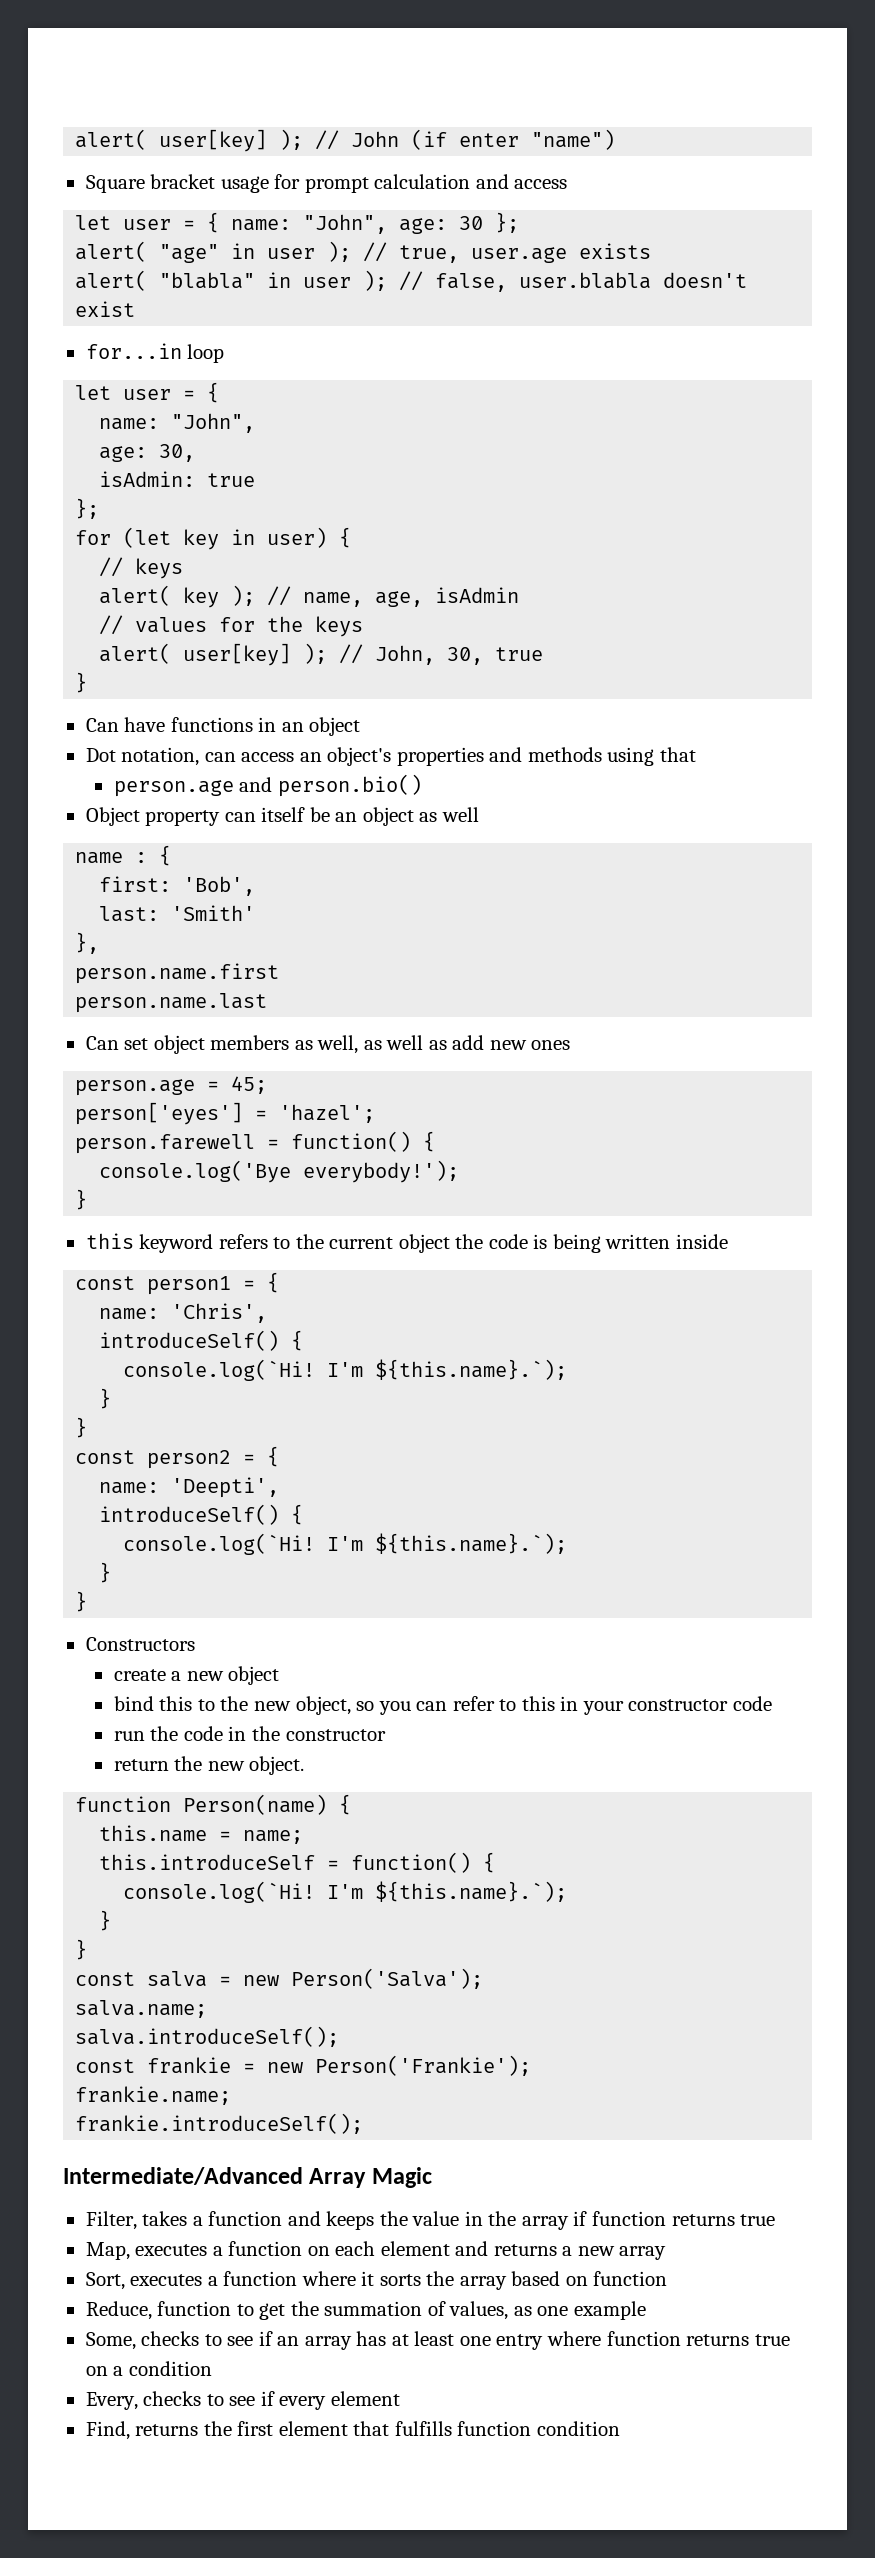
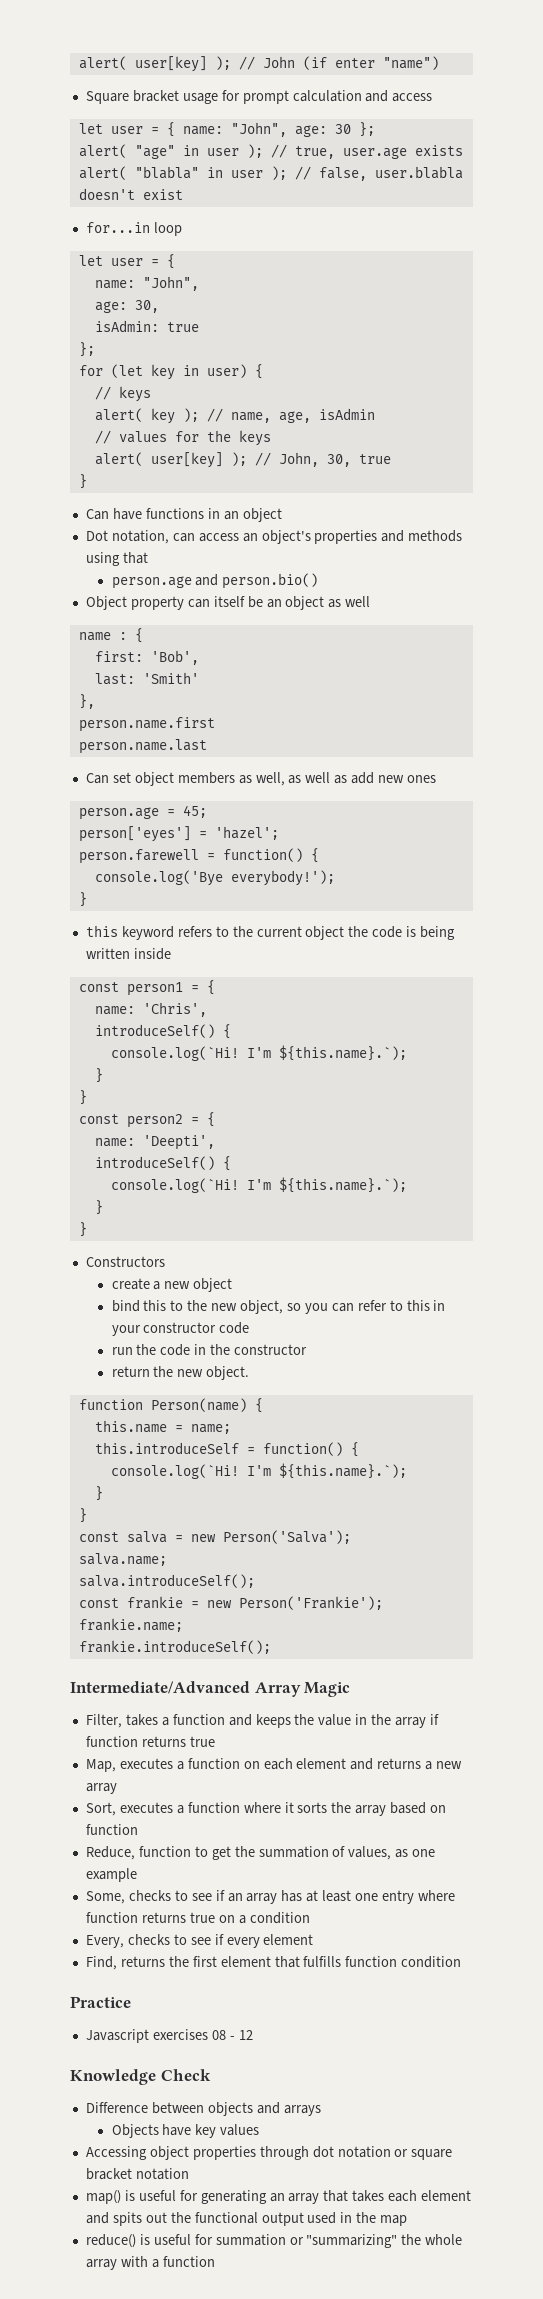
+ Practice
+ Javascript exercises 08 - 12
+ Knowledge Check
+ Difference between objects and arrays
+ Objects have key values
+ Accessing object properties through dot notation or square bracket notation
+ map() is useful for generating an array that takes each element and spits out the functional output used in the map
+ reduce() is useful for summation or "summarizing" the whole array with a function

